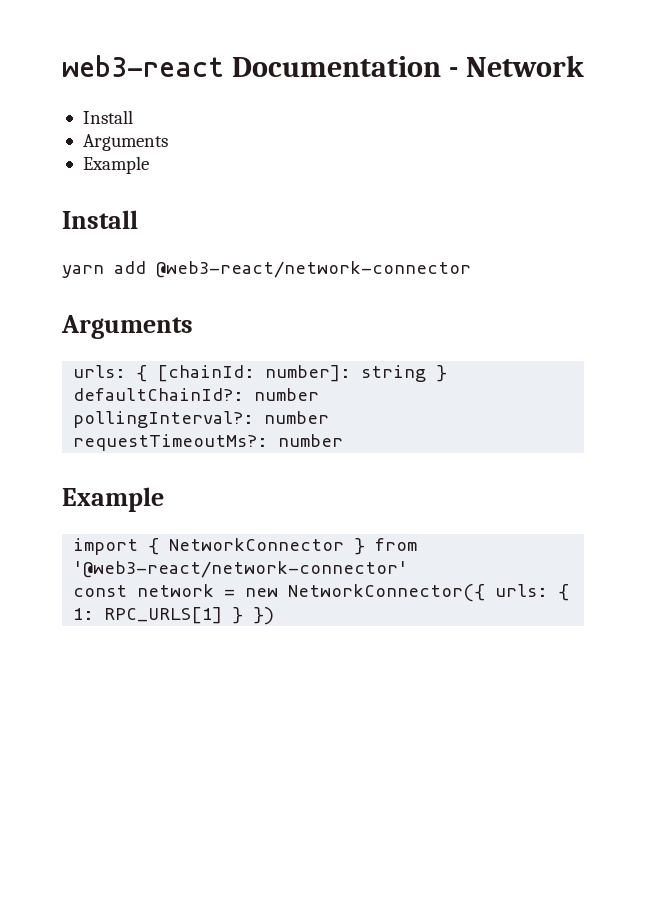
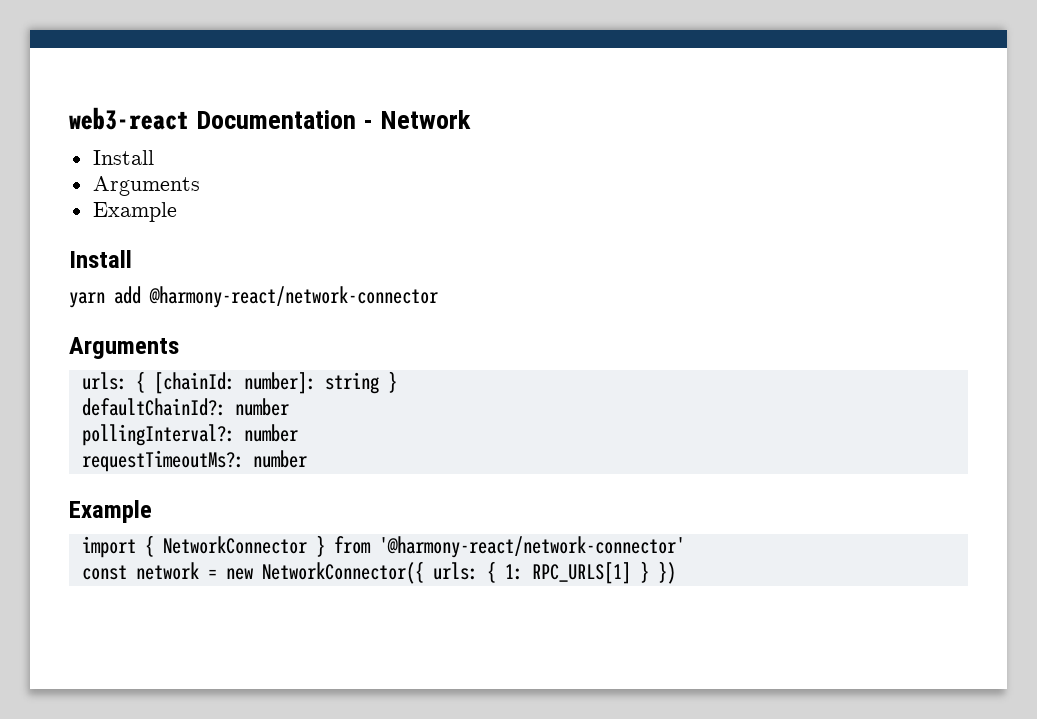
- yarn add @web3-react/network-connector
+ yarn add @harmony-react/network-connector
- import { NetworkConnector } from '@web3-react/network-connector'
+ import { NetworkConnector } from '@harmony-react/network-connector'

